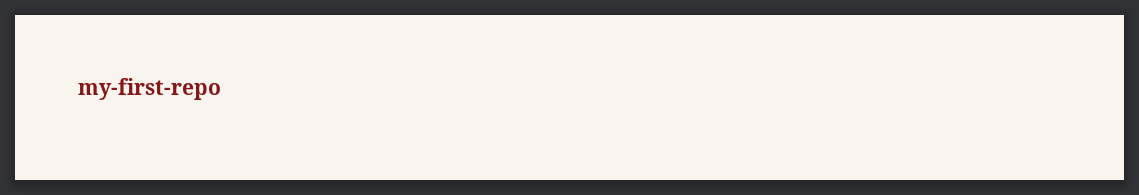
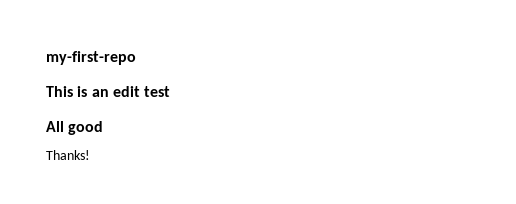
+ This is an edit test
+ All good
+ Thanks!

